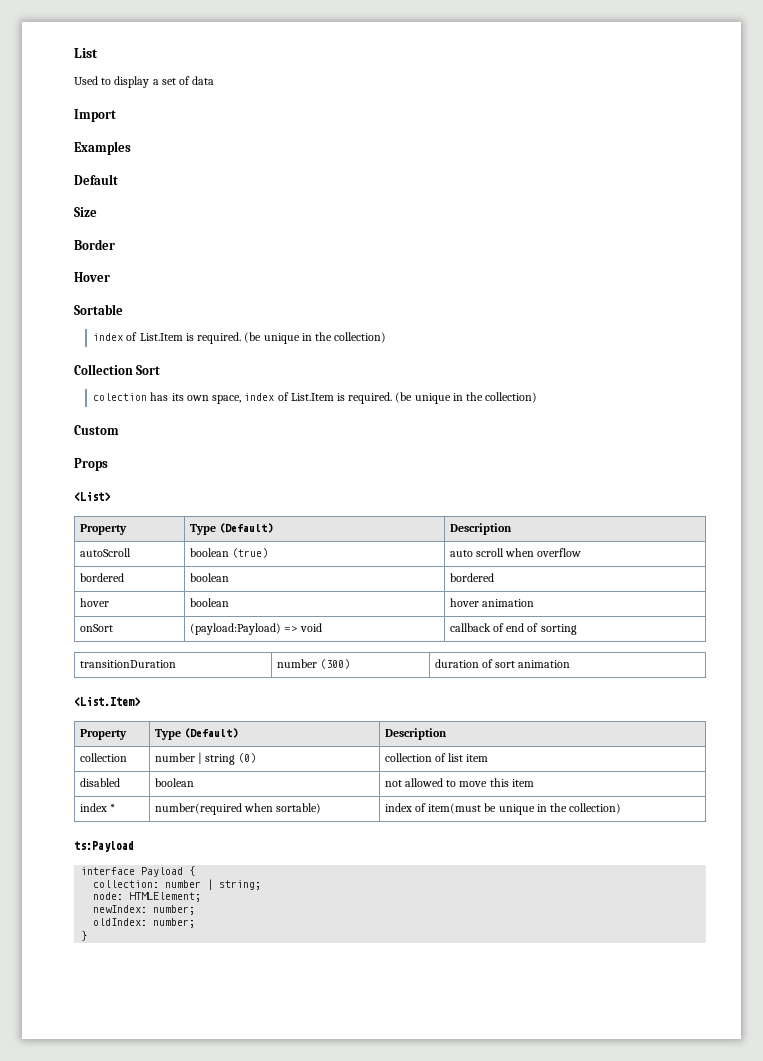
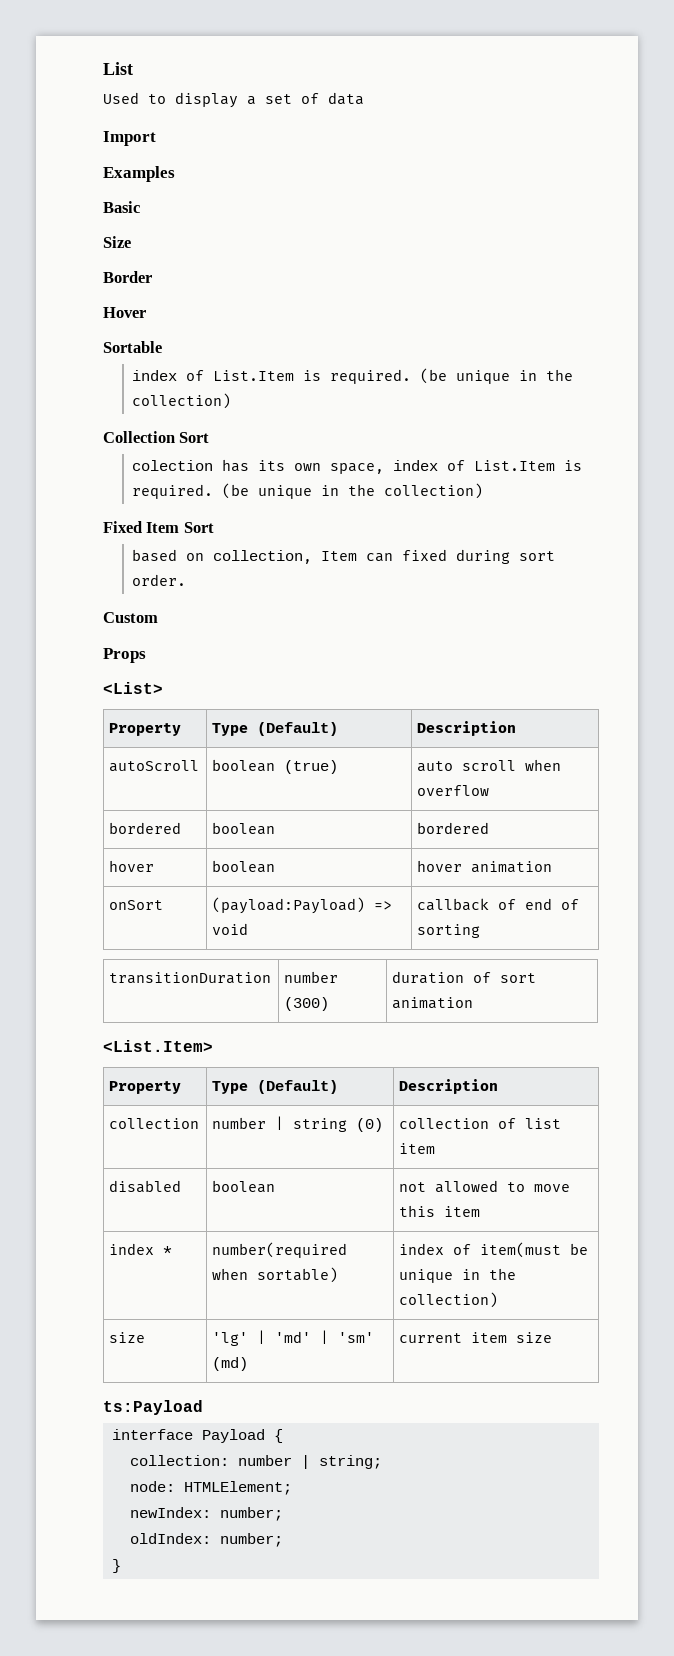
- Default
+ Basic
+ Fixed Item Sort
+ based on collection, Item can fixed during sort order.
+ size | 'lg' | 'md' | 'sm' (md) | current item size

